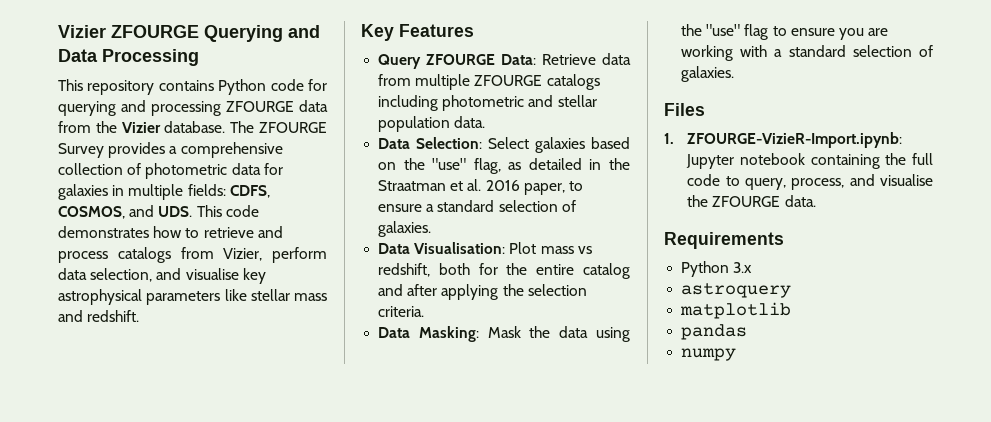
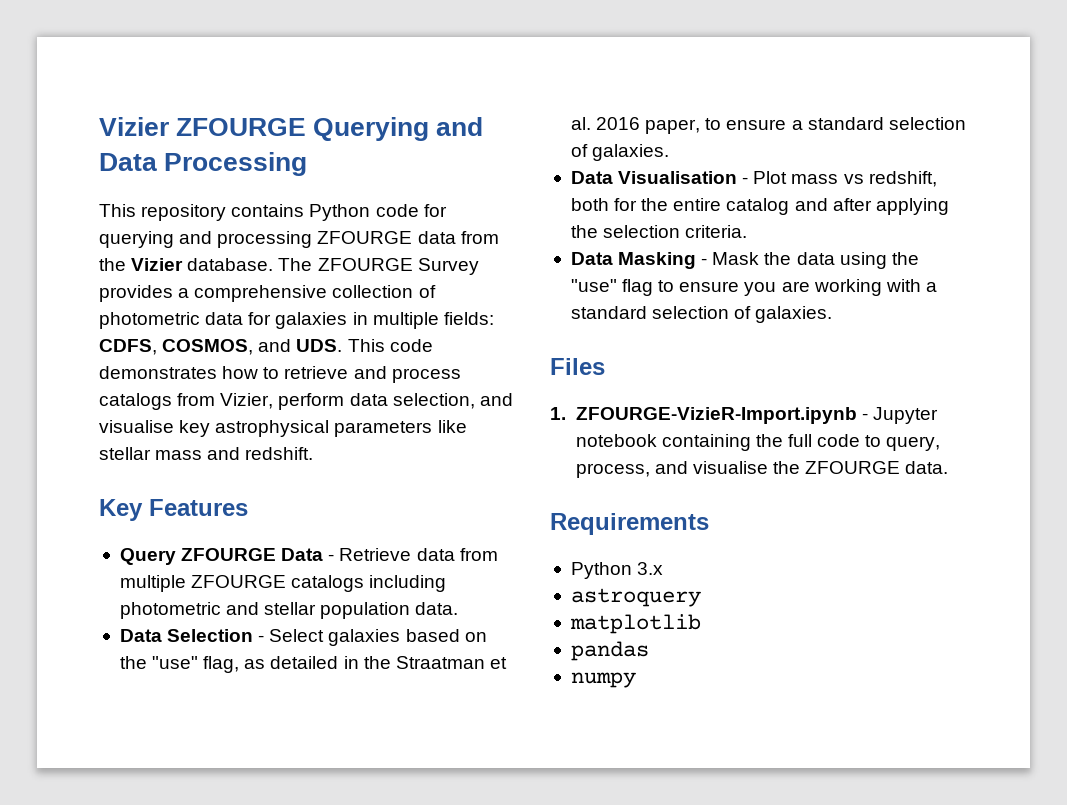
- Query ZFOURGE Data: Retrieve data from multiple ZFOURGE catalogs including photometric and stellar population data.
+ Query ZFOURGE Data - Retrieve data from multiple ZFOURGE catalogs including photometric and stellar population data.
- Data Selection: Select galaxies based on the "use" flag, as detailed in the Straatman et al. 2016 paper, to ensure a standard selection of galaxies.
+ Data Selection - Select galaxies based on the "use" flag, as detailed in the Straatman et al. 2016 paper, to ensure a standard selection of galaxies.
- Data Visualisation: Plot mass vs redshift, both for the entire catalog and after applying the selection criteria.
+ Data Visualisation - Plot mass vs redshift, both for the entire catalog and after applying the selection criteria.
- Data Masking: Mask the data using the "use" flag to ensure you are working with a standard selection of galaxies.
+ Data Masking - Mask the data using the "use" flag to ensure you are working with a standard selection of galaxies.
- 1. ZFOURGE-VizieR-Import.ipynb: Jupyter notebook containing the full code to query, process, and visualise the ZFOURGE data.
+ 1. ZFOURGE-VizieR-Import.ipynb - Jupyter notebook containing the full code to query, process, and visualise the ZFOURGE data.

